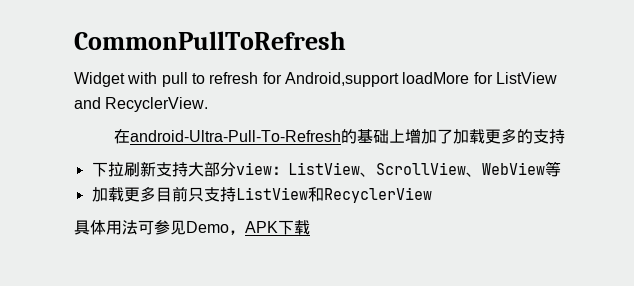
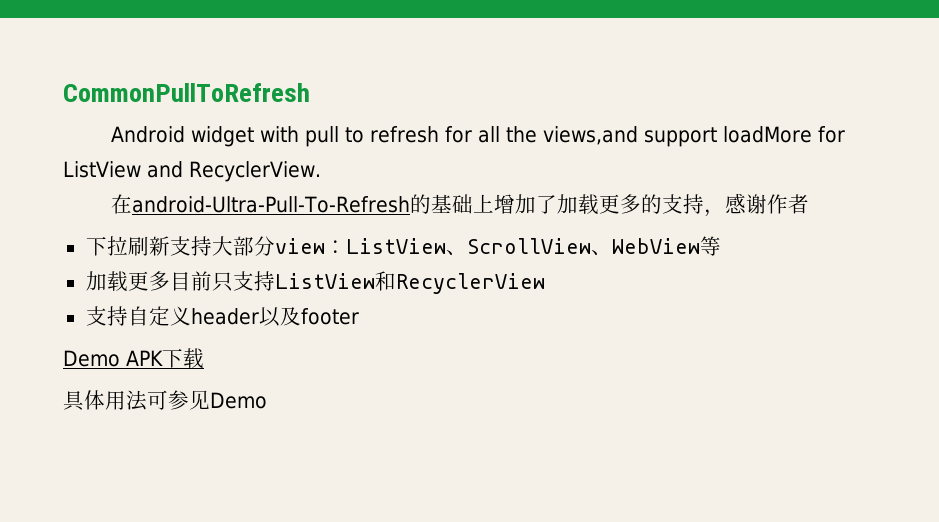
- Widget with pull to refresh for Android,support loadMore for ListView and RecyclerView.
+ Android widget with pull to refresh for all the views,and support loadMore for ListView and RecyclerView.
- 在android-Ultra-Pull-To-Refresh的基础上增加了加载更多的支持
+ 在android-Ultra-Pull-To-Refresh的基础上增加了加载更多的支持，感谢作者
+ 支持自定义header以及footer
+ Demo APK下载
- 具体用法可参见Demo，APK下载
+ 具体用法可参见Demo

